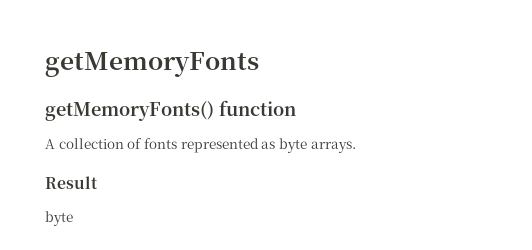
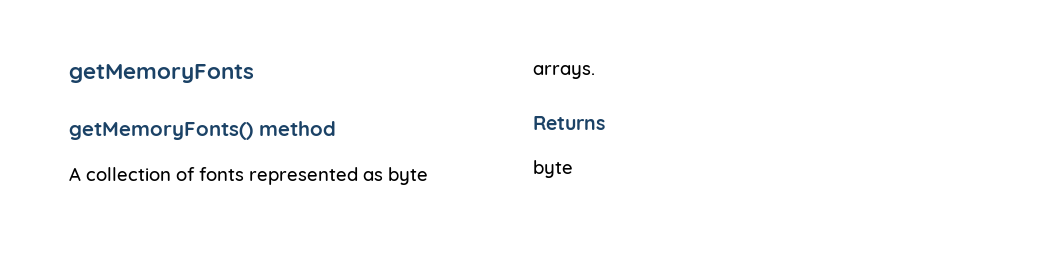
- getMemoryFonts() function
+ getMemoryFonts() method
- Result
+ Returns

